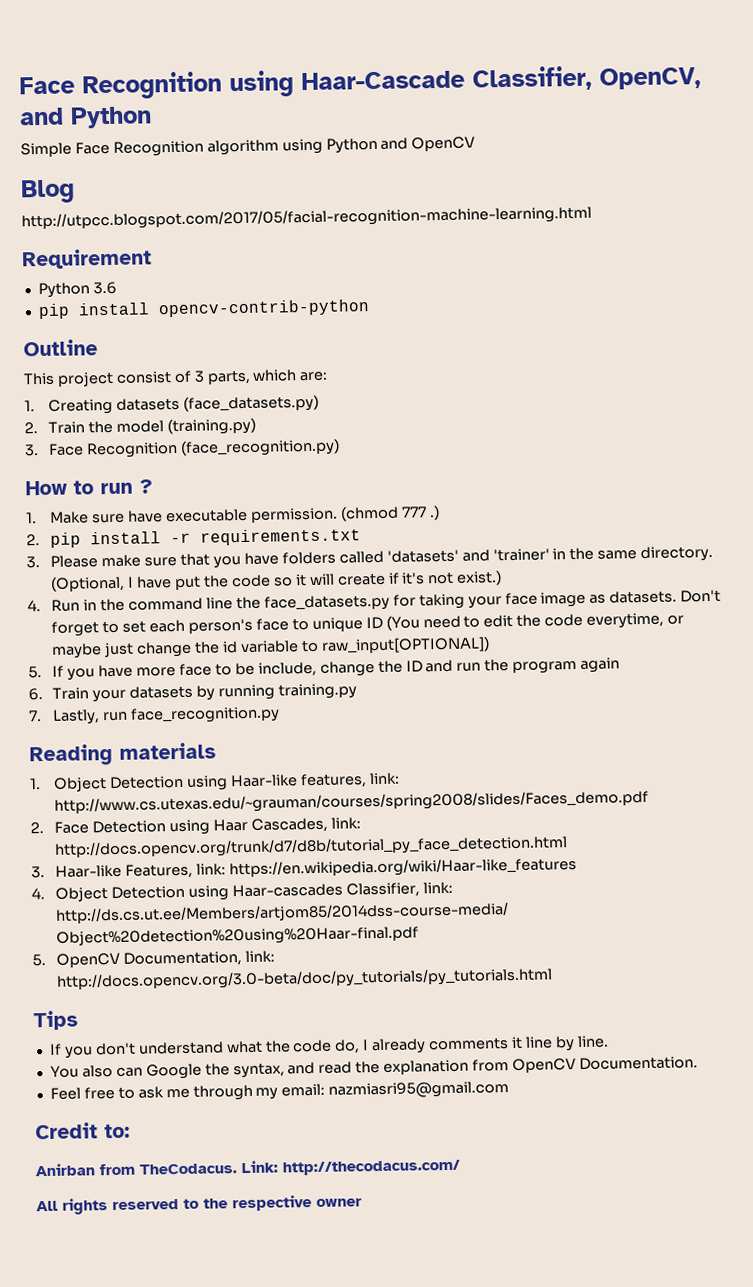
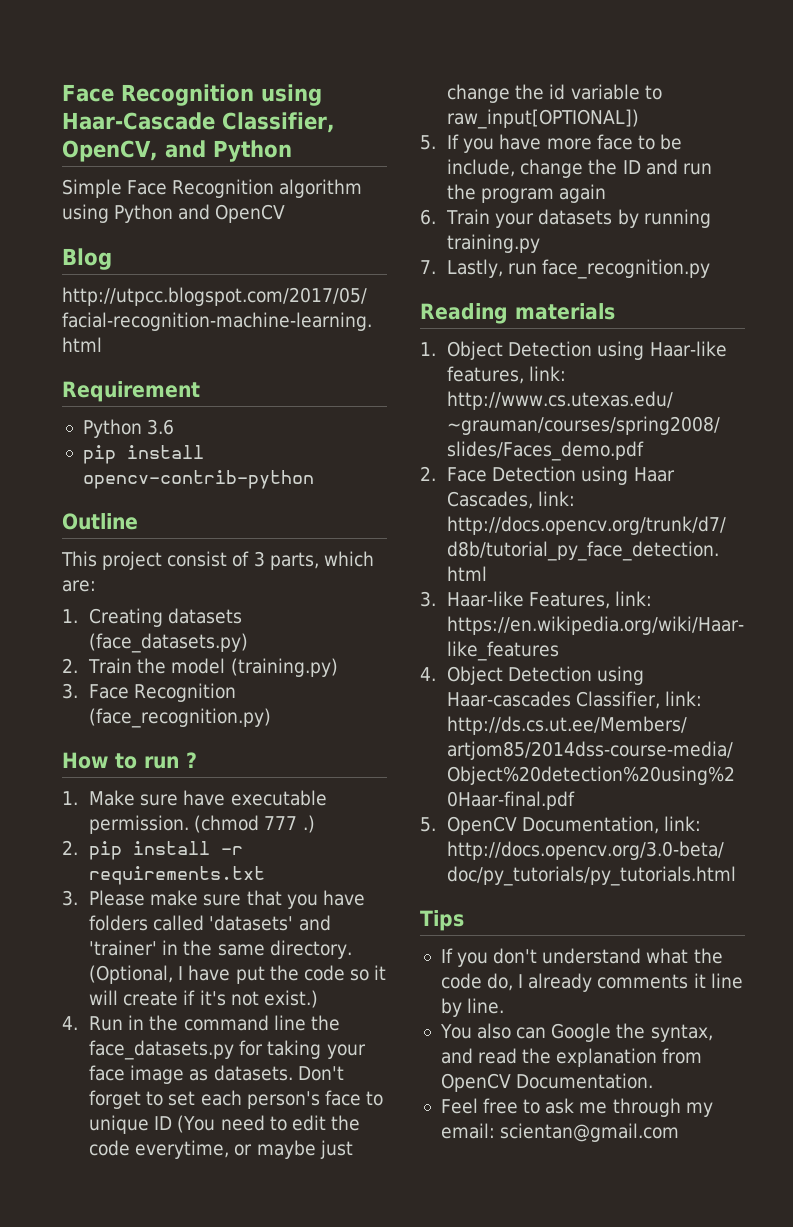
- Feel free to ask me through my email: nazmiasri95@gmail.com
- Credit to:
- Anirban from TheCodacus. Link: http://thecodacus.com/
- All rights reserved to the respective owner
+ Feel free to ask me through my email: scientan@gmail.com

